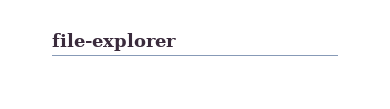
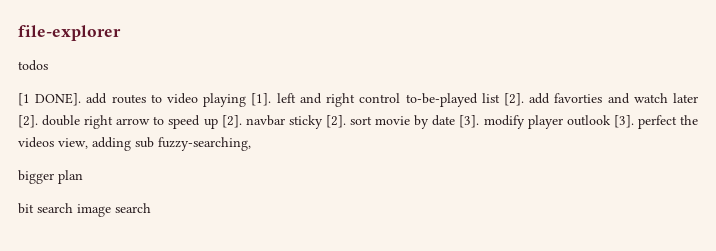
+ todos
+ [1 DONE]. add routes to video playing [1]. left and right control to-be-played list [2]. add favorties and watch later [2]. double right arrow to speed up [2]. navbar sticky [2]. sort movie by date [3]. modify player outlook [3]. perfect the videos view, adding sub fuzzy-searching,
+ bigger plan
+ bit search image search

